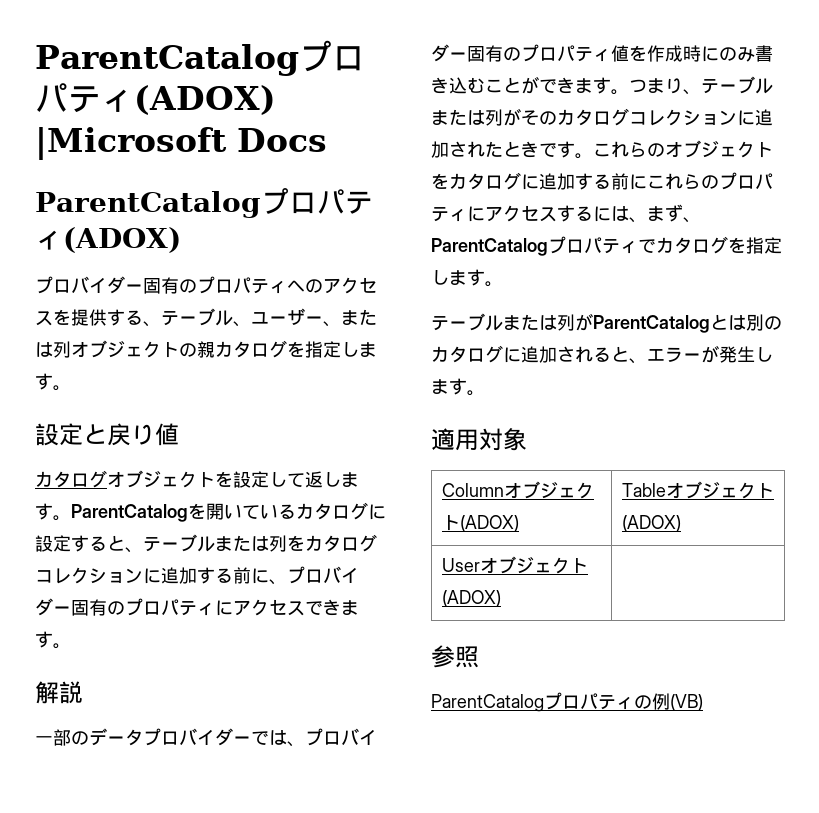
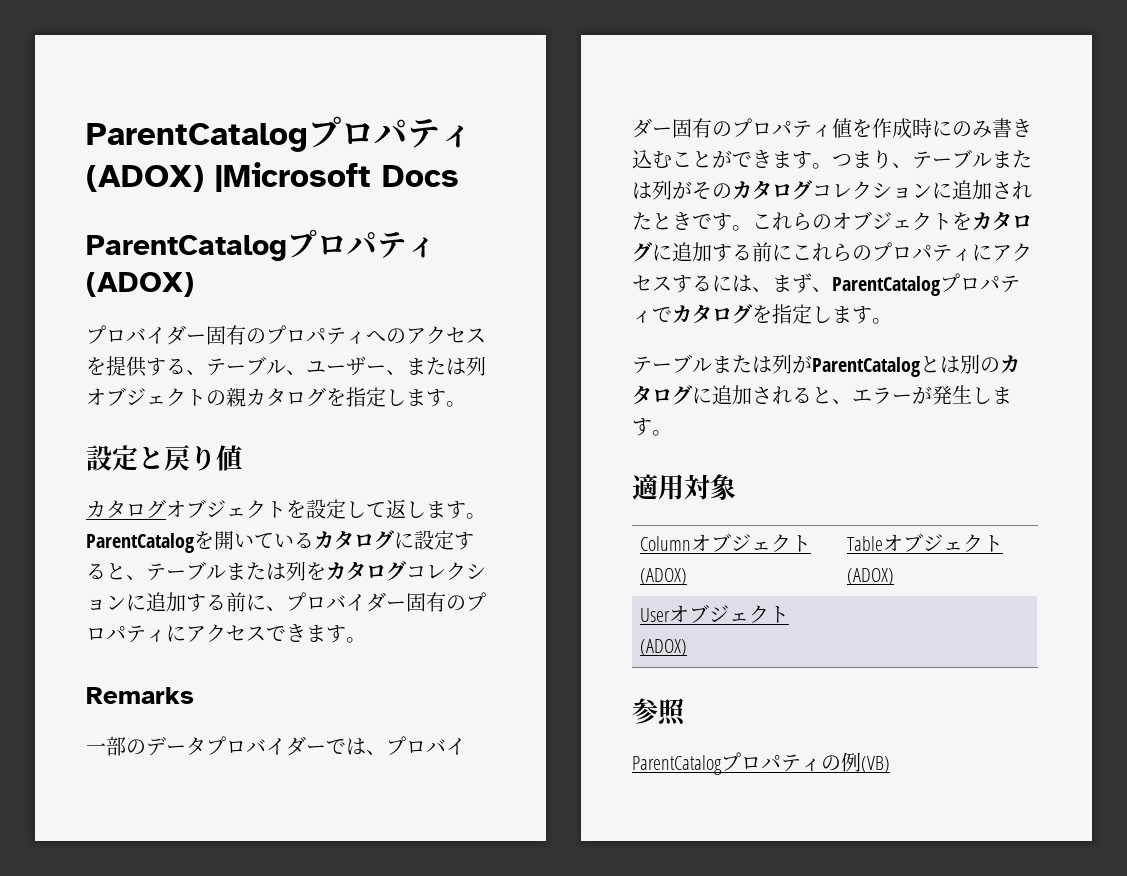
- 解説
+ Remarks

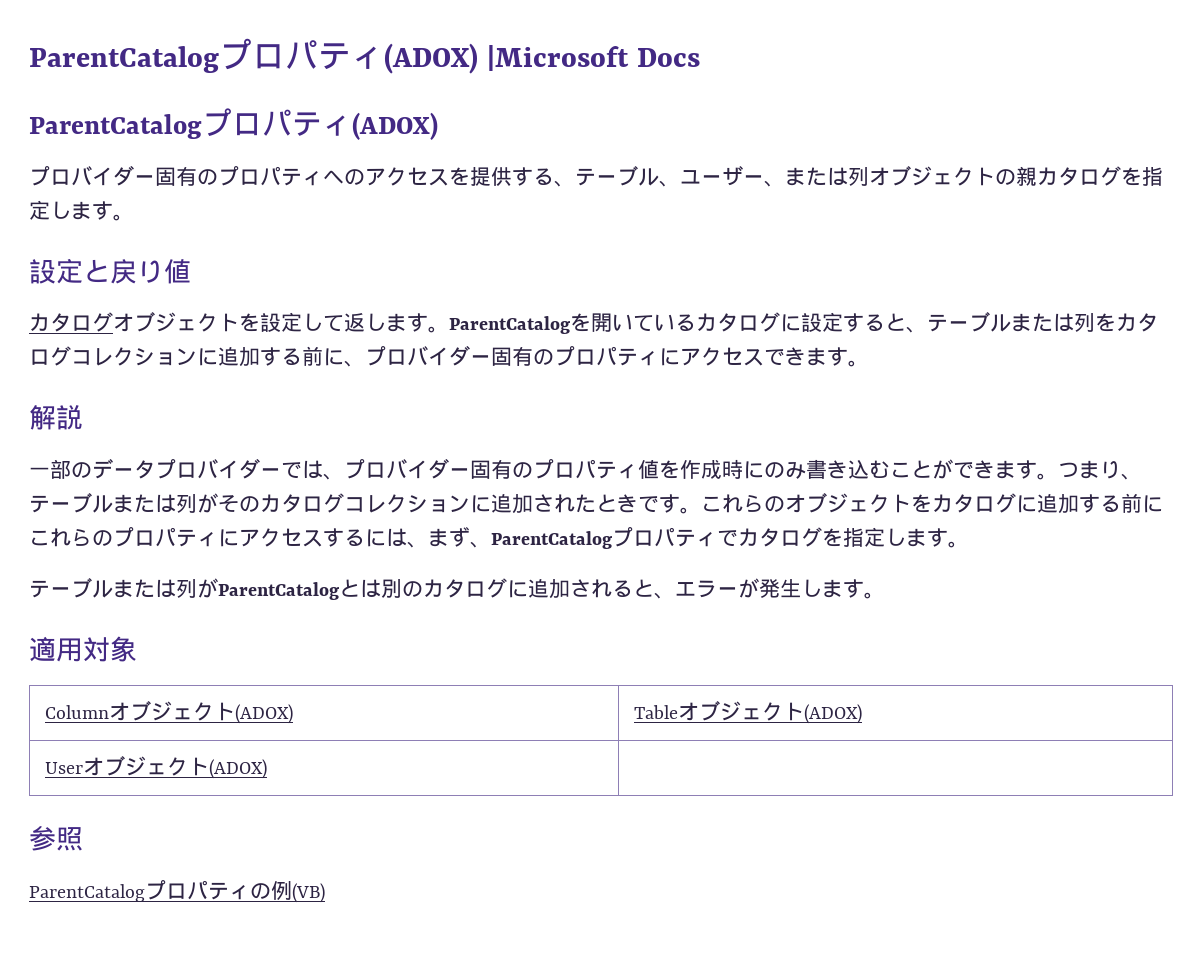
- Remarks
+ 解説

